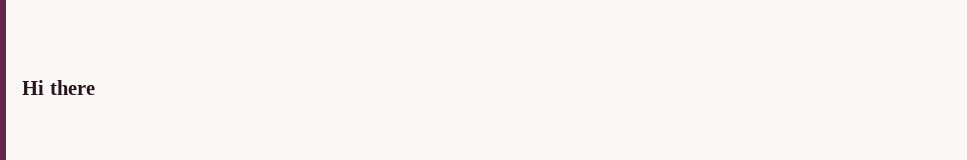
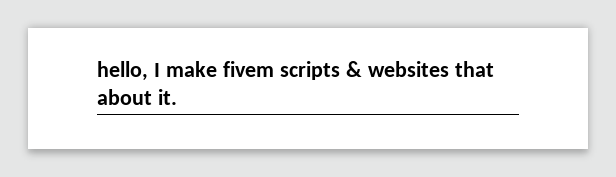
- Hi there
+ hello, I make fivem scripts & websites that about it.

